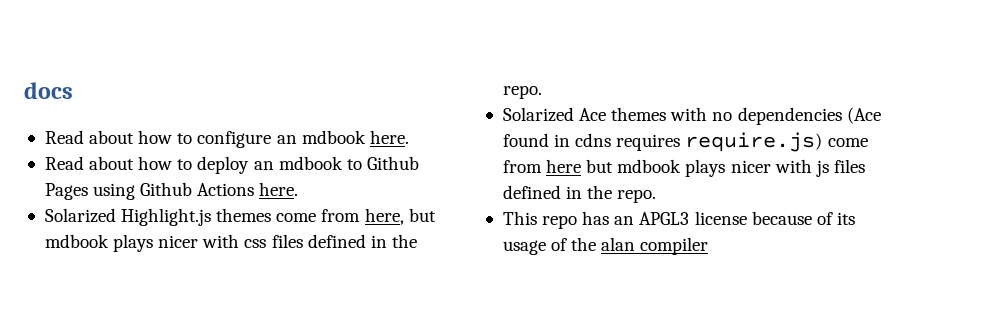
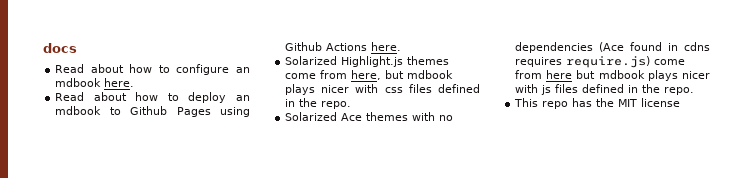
- This repo has an APGL3 license because of its usage of the alan compiler
+ This repo has the MIT license

